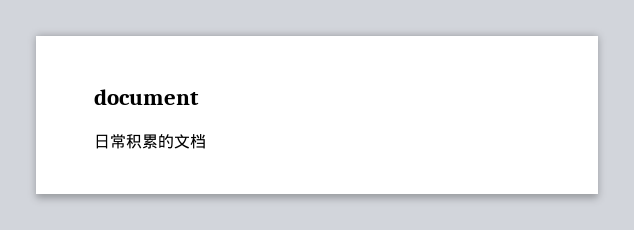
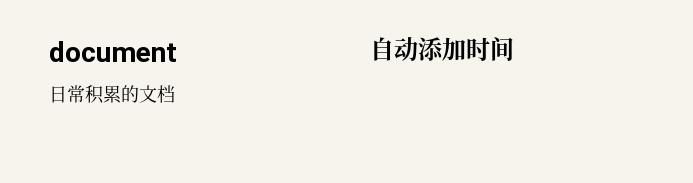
+ 自动添加时间

